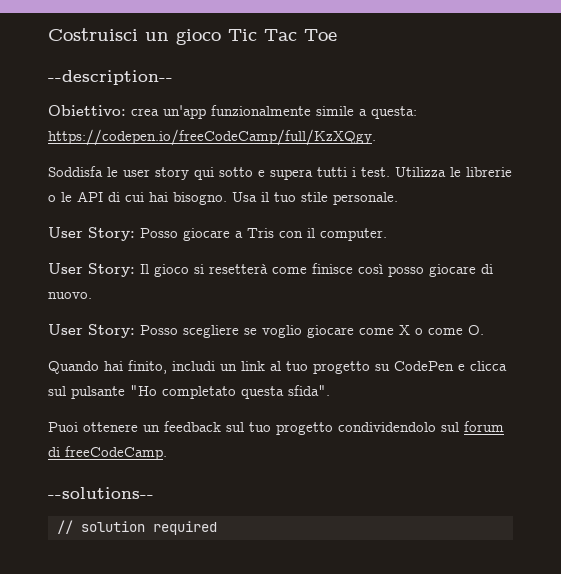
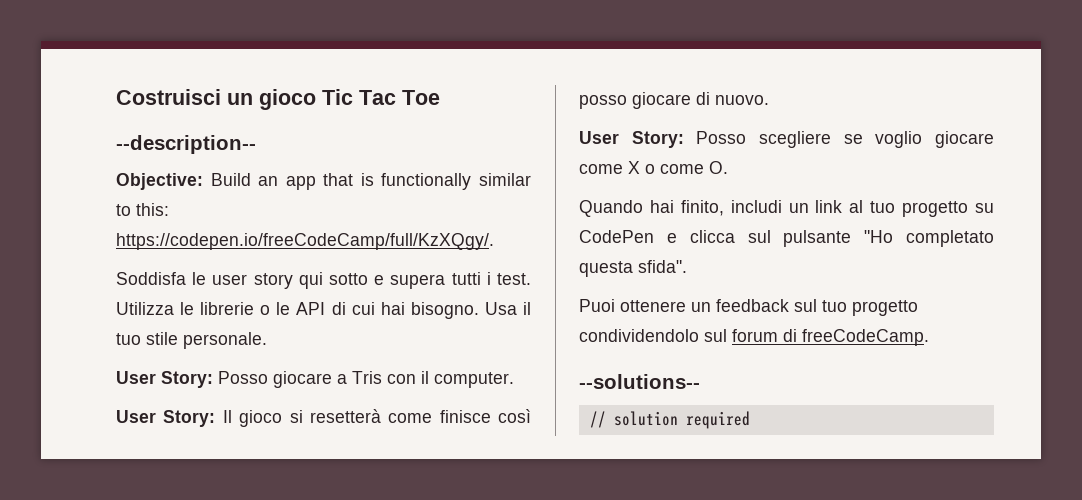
- Obiettivo: crea un'app funzionalmente simile a questa: https://codepen.io/freeCodeCamp/full/KzXQgy.
+ Objective: Build an app that is functionally similar to this: https://codepen.io/freeCodeCamp/full/KzXQgy/.

